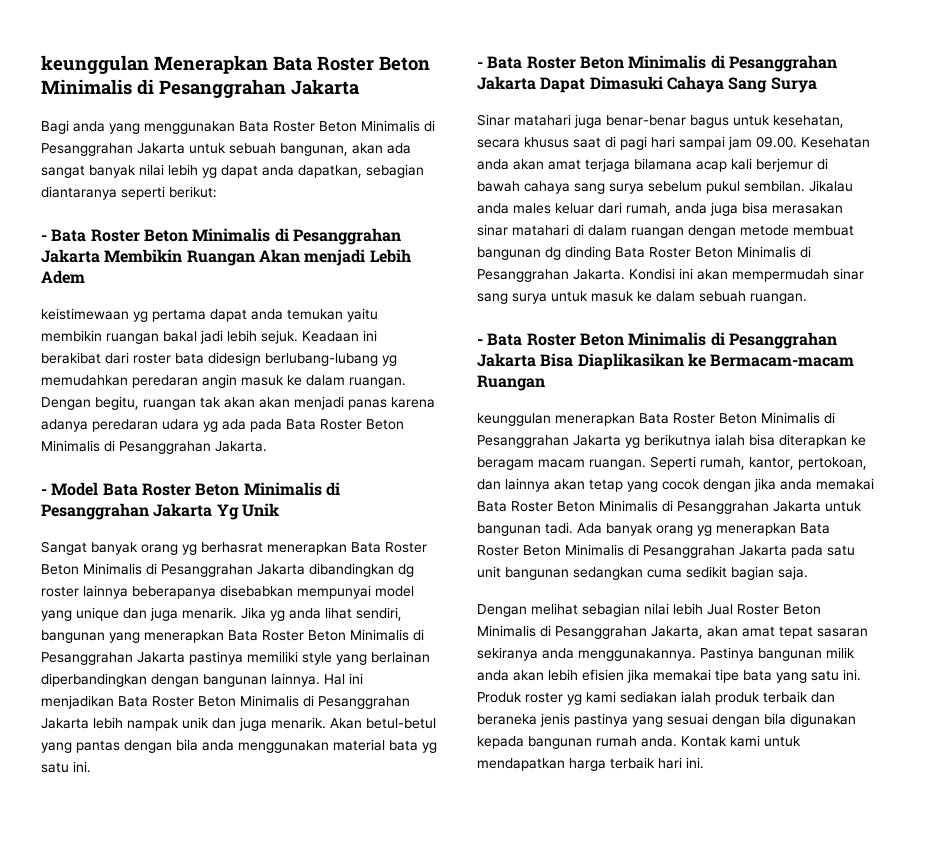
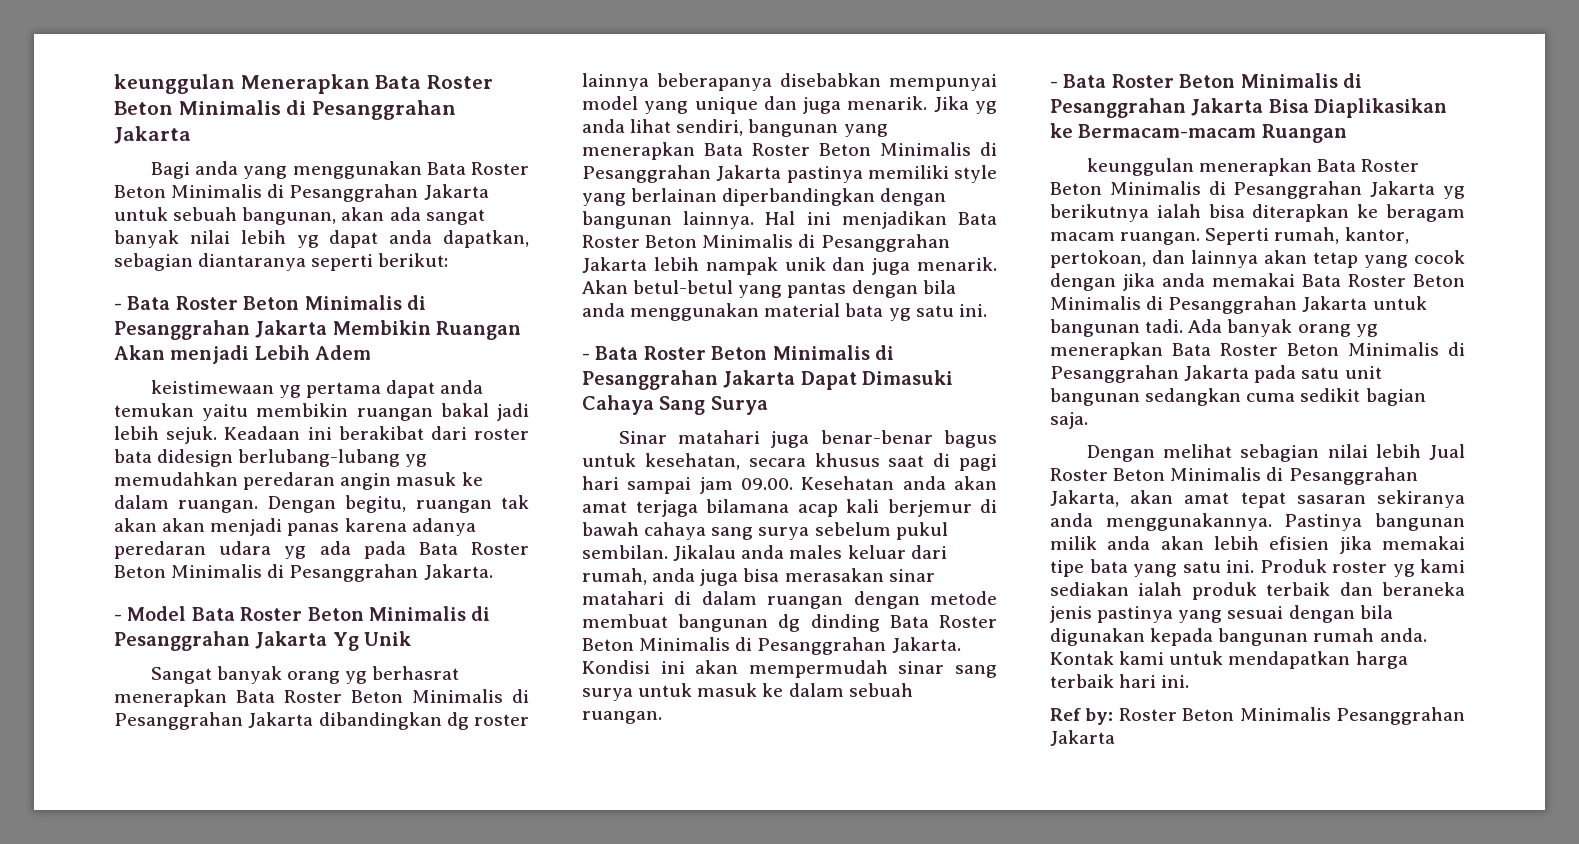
+ Ref by: Roster Beton Minimalis Pesanggrahan Jakarta

